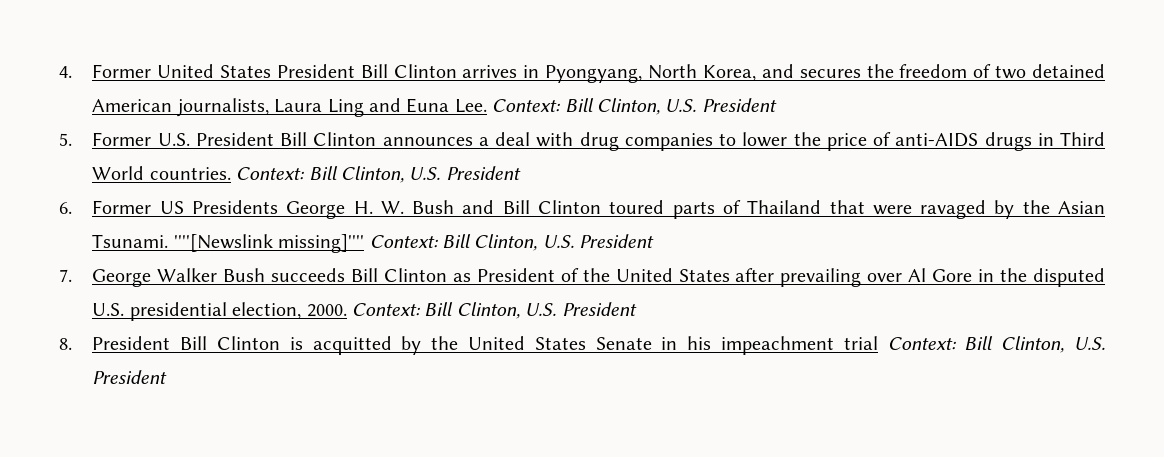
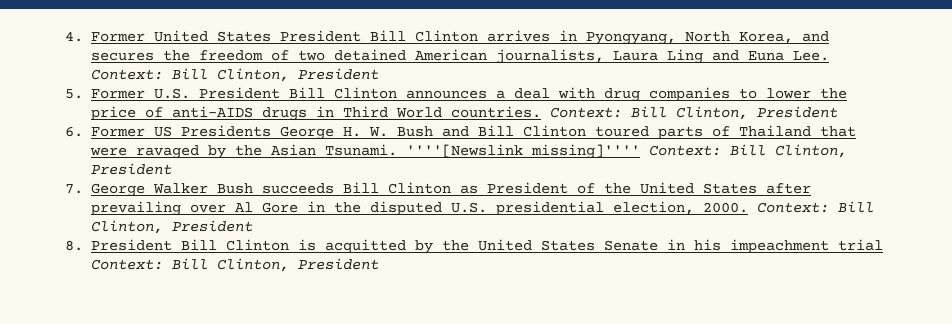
- 4. Former United States President Bill Clinton arrives in Pyongyang, North Korea, and secures the freedom of two detained American journalists, Laura Ling and Euna Lee. Context: Bill Clinton, U.S. President
+ 4. Former United States President Bill Clinton arrives in Pyongyang, North Korea, and secures the freedom of two detained American journalists, Laura Ling and Euna Lee. Context: Bill Clinton, President
- 5. Former U.S. President Bill Clinton announces a deal with drug companies to lower the price of anti-AIDS drugs in Third World countries. Context: Bill Clinton, U.S. President
+ 5. Former U.S. President Bill Clinton announces a deal with drug companies to lower the price of anti-AIDS drugs in Third World countries. Context: Bill Clinton, President
- ''''[Newslink missing]'''' Context: Bill Clinton, U.S. President
+ ''''[Newslink missing]'''' Context: Bill Clinton, President
- 7. George Walker Bush succeeds Bill Clinton as President of the United States after prevailing over Al Gore in the disputed U.S. presidential election, 2000. Context: Bill Clinton, U.S. President
+ 7. George Walker Bush succeeds Bill Clinton as President of the United States after prevailing over Al Gore in the disputed U.S. presidential election, 2000. Context: Bill Clinton, President
- 8. President Bill Clinton is acquitted by the United States Senate in his impeachment trial Context: Bill Clinton, U.S. President
+ 8. President Bill Clinton is acquitted by the United States Senate in his impeachment trial Context: Bill Clinton, President

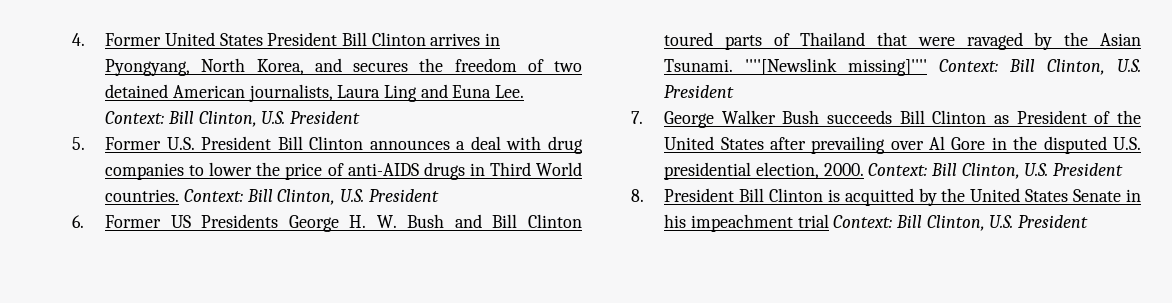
- 4. Former United States President Bill Clinton arrives in Pyongyang, North Korea, and secures the freedom of two detained American journalists, Laura Ling and Euna Lee. Context: Bill Clinton, President
+ 4. Former United States President Bill Clinton arrives in Pyongyang, North Korea, and secures the freedom of two detained American journalists, Laura Ling and Euna Lee. Context: Bill Clinton, U.S. President
- 5. Former U.S. President Bill Clinton announces a deal with drug companies to lower the price of anti-AIDS drugs in Third World countries. Context: Bill Clinton, President
+ 5. Former U.S. President Bill Clinton announces a deal with drug companies to lower the price of anti-AIDS drugs in Third World countries. Context: Bill Clinton, U.S. President
- ''''[Newslink missing]'''' Context: Bill Clinton, President
+ ''''[Newslink missing]'''' Context: Bill Clinton, U.S. President
- 7. George Walker Bush succeeds Bill Clinton as President of the United States after prevailing over Al Gore in the disputed U.S. presidential election, 2000. Context: Bill Clinton, President
+ 7. George Walker Bush succeeds Bill Clinton as President of the United States after prevailing over Al Gore in the disputed U.S. presidential election, 2000. Context: Bill Clinton, U.S. President
- 8. President Bill Clinton is acquitted by the United States Senate in his impeachment trial Context: Bill Clinton, President
+ 8. President Bill Clinton is acquitted by the United States Senate in his impeachment trial Context: Bill Clinton, U.S. President

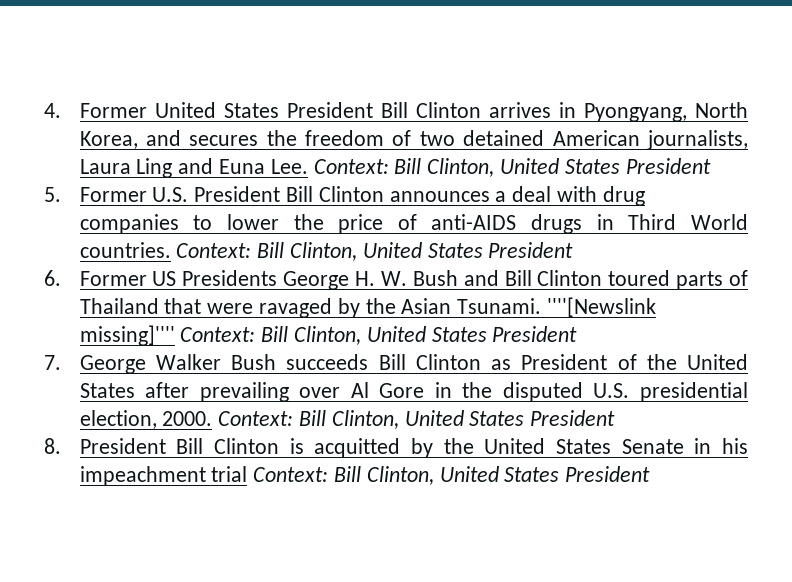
- 4. Former United States President Bill Clinton arrives in Pyongyang, North Korea, and secures the freedom of two detained American journalists, Laura Ling and Euna Lee. Context: Bill Clinton, U.S. President
+ 4. Former United States President Bill Clinton arrives in Pyongyang, North Korea, and secures the freedom of two detained American journalists, Laura Ling and Euna Lee. Context: Bill Clinton, United States President
- 5. Former U.S. President Bill Clinton announces a deal with drug companies to lower the price of anti-AIDS drugs in Third World countries. Context: Bill Clinton, U.S. President
+ 5. Former U.S. President Bill Clinton announces a deal with drug companies to lower the price of anti-AIDS drugs in Third World countries. Context: Bill Clinton, United States President
- ''''[Newslink missing]'''' Context: Bill Clinton, U.S. President
+ ''''[Newslink missing]'''' Context: Bill Clinton, United States President
- 7. George Walker Bush succeeds Bill Clinton as President of the United States after prevailing over Al Gore in the disputed U.S. presidential election, 2000. Context: Bill Clinton, U.S. President
+ 7. George Walker Bush succeeds Bill Clinton as President of the United States after prevailing over Al Gore in the disputed U.S. presidential election, 2000. Context: Bill Clinton, United States President
- 8. President Bill Clinton is acquitted by the United States Senate in his impeachment trial Context: Bill Clinton, U.S. President
+ 8. President Bill Clinton is acquitted by the United States Senate in his impeachment trial Context: Bill Clinton, United States President

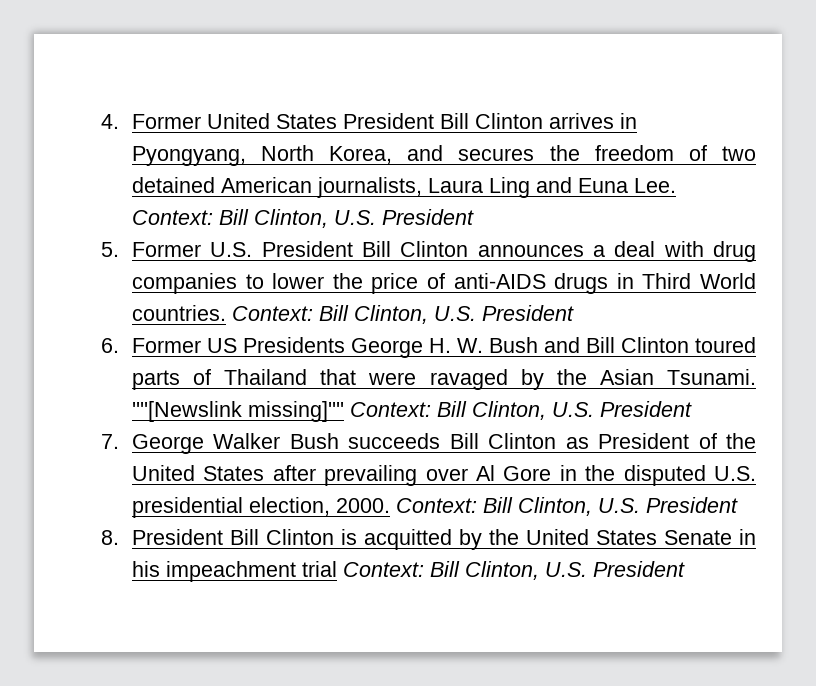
- 4. Former United States President Bill Clinton arrives in Pyongyang, North Korea, and secures the freedom of two detained American journalists, Laura Ling and Euna Lee. Context: Bill Clinton, United States President
+ 4. Former United States President Bill Clinton arrives in Pyongyang, North Korea, and secures the freedom of two detained American journalists, Laura Ling and Euna Lee. Context: Bill Clinton, U.S. President
- 5. Former U.S. President Bill Clinton announces a deal with drug companies to lower the price of anti-AIDS drugs in Third World countries. Context: Bill Clinton, United States President
+ 5. Former U.S. President Bill Clinton announces a deal with drug companies to lower the price of anti-AIDS drugs in Third World countries. Context: Bill Clinton, U.S. President
- ''''[Newslink missing]'''' Context: Bill Clinton, United States President
+ ''''[Newslink missing]'''' Context: Bill Clinton, U.S. President
- 7. George Walker Bush succeeds Bill Clinton as President of the United States after prevailing over Al Gore in the disputed U.S. presidential election, 2000. Context: Bill Clinton, United States President
+ 7. George Walker Bush succeeds Bill Clinton as President of the United States after prevailing over Al Gore in the disputed U.S. presidential election, 2000. Context: Bill Clinton, U.S. President
- 8. President Bill Clinton is acquitted by the United States Senate in his impeachment trial Context: Bill Clinton, United States President
+ 8. President Bill Clinton is acquitted by the United States Senate in his impeachment trial Context: Bill Clinton, U.S. President

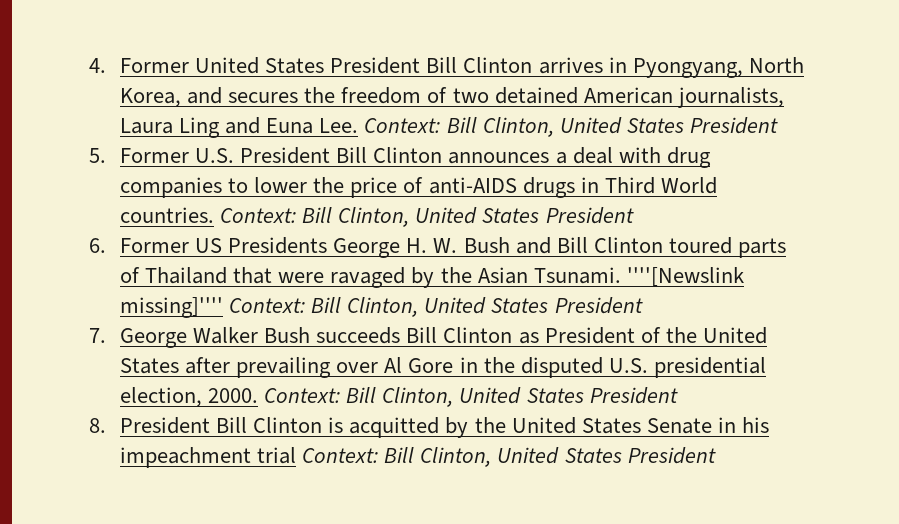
- 4. Former United States President Bill Clinton arrives in Pyongyang, North Korea, and secures the freedom of two detained American journalists, Laura Ling and Euna Lee. Context: Bill Clinton, U.S. President
+ 4. Former United States President Bill Clinton arrives in Pyongyang, North Korea, and secures the freedom of two detained American journalists, Laura Ling and Euna Lee. Context: Bill Clinton, United States President
- 5. Former U.S. President Bill Clinton announces a deal with drug companies to lower the price of anti-AIDS drugs in Third World countries. Context: Bill Clinton, U.S. President
+ 5. Former U.S. President Bill Clinton announces a deal with drug companies to lower the price of anti-AIDS drugs in Third World countries. Context: Bill Clinton, United States President
- ''''[Newslink missing]'''' Context: Bill Clinton, U.S. President
+ ''''[Newslink missing]'''' Context: Bill Clinton, United States President
- 7. George Walker Bush succeeds Bill Clinton as President of the United States after prevailing over Al Gore in the disputed U.S. presidential election, 2000. Context: Bill Clinton, U.S. President
+ 7. George Walker Bush succeeds Bill Clinton as President of the United States after prevailing over Al Gore in the disputed U.S. presidential election, 2000. Context: Bill Clinton, United States President
- 8. President Bill Clinton is acquitted by the United States Senate in his impeachment trial Context: Bill Clinton, U.S. President
+ 8. President Bill Clinton is acquitted by the United States Senate in his impeachment trial Context: Bill Clinton, United States President

